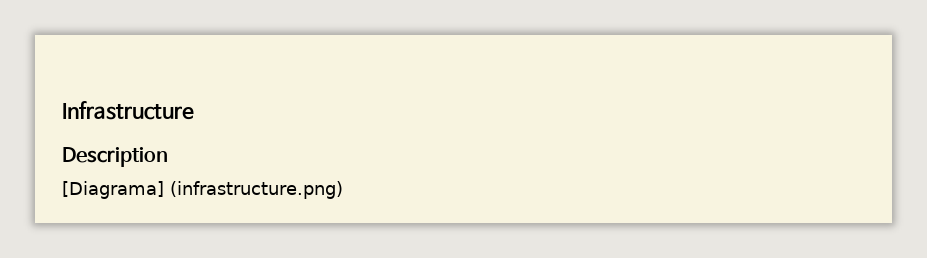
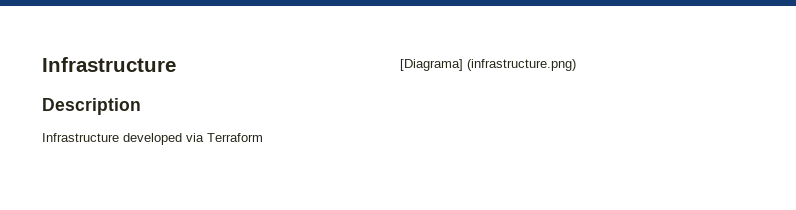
+ Infrastructure developed via Terraform

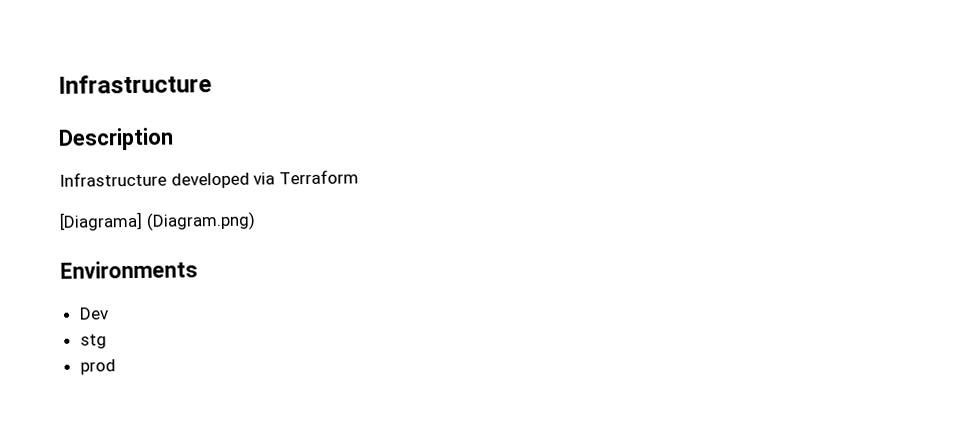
- [Diagrama] (infrastructure.png)
+ [Diagrama] (Diagram.png)
+ Environments
+ Dev
+ stg
+ prod

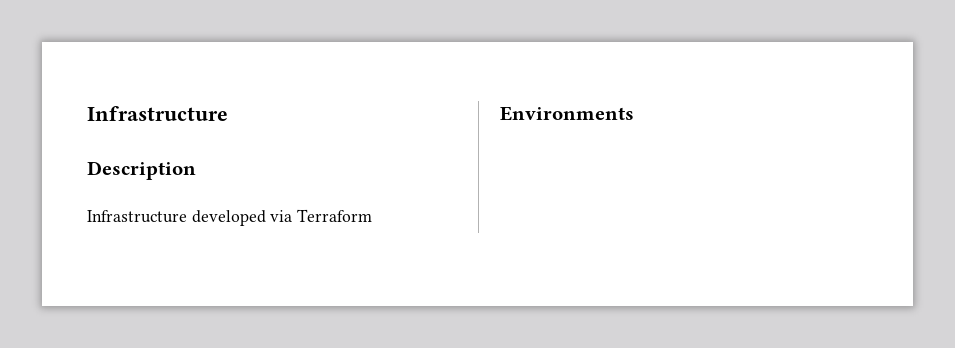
- [Diagrama] (Diagram.png)
- Dev
- stg
- prod

